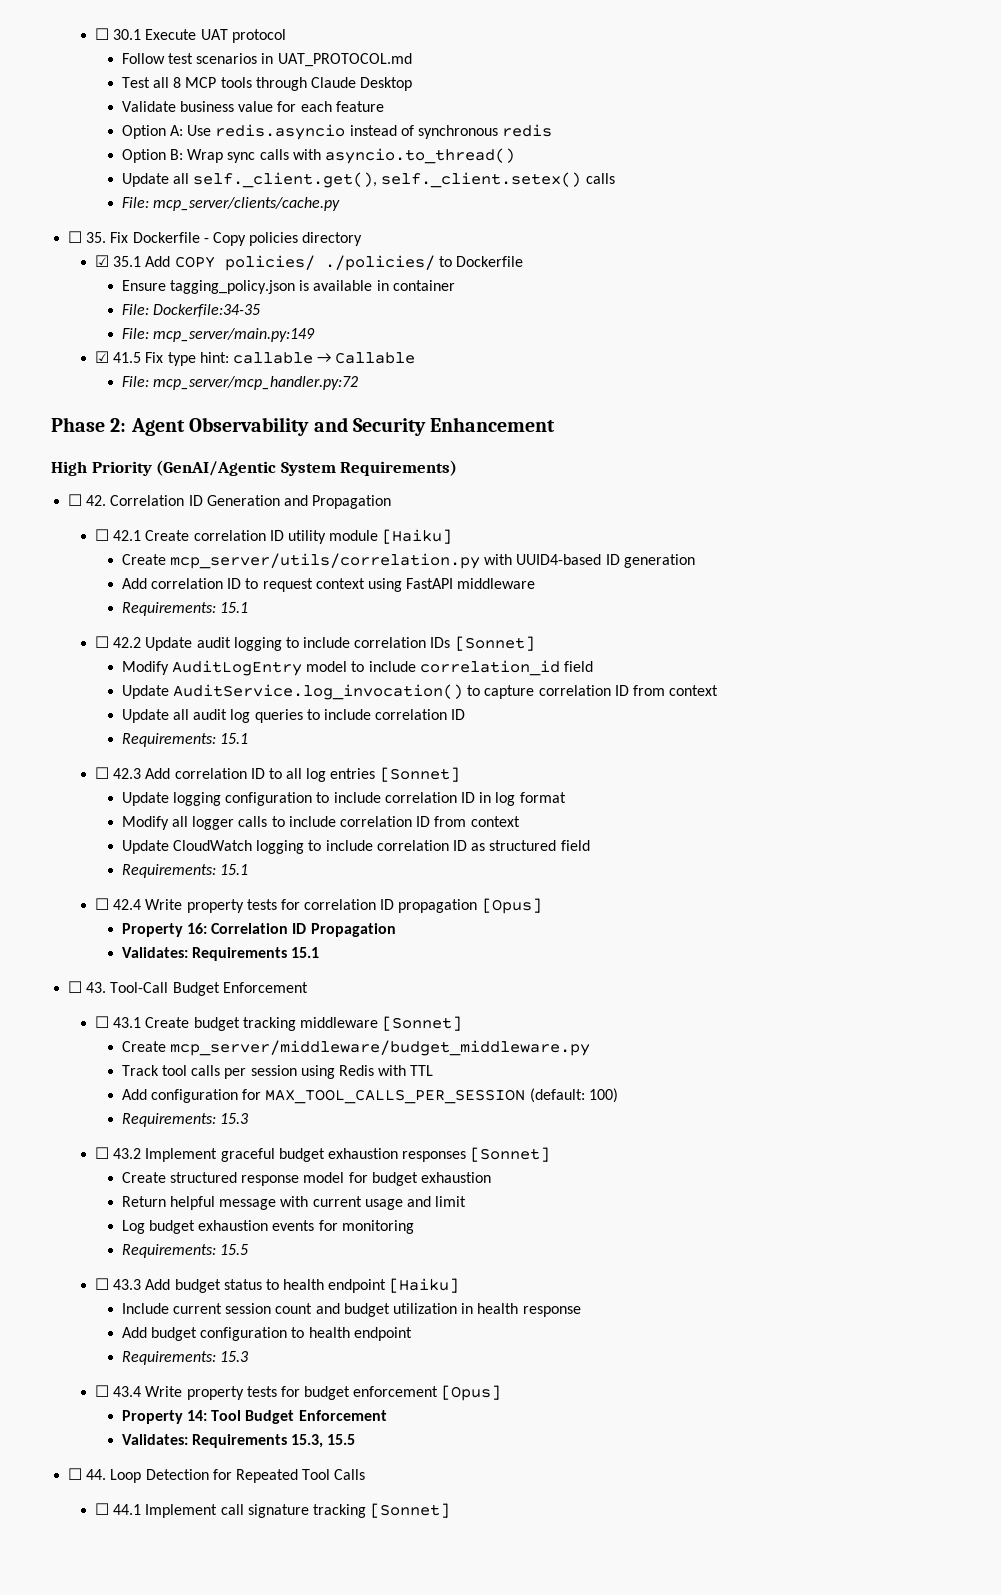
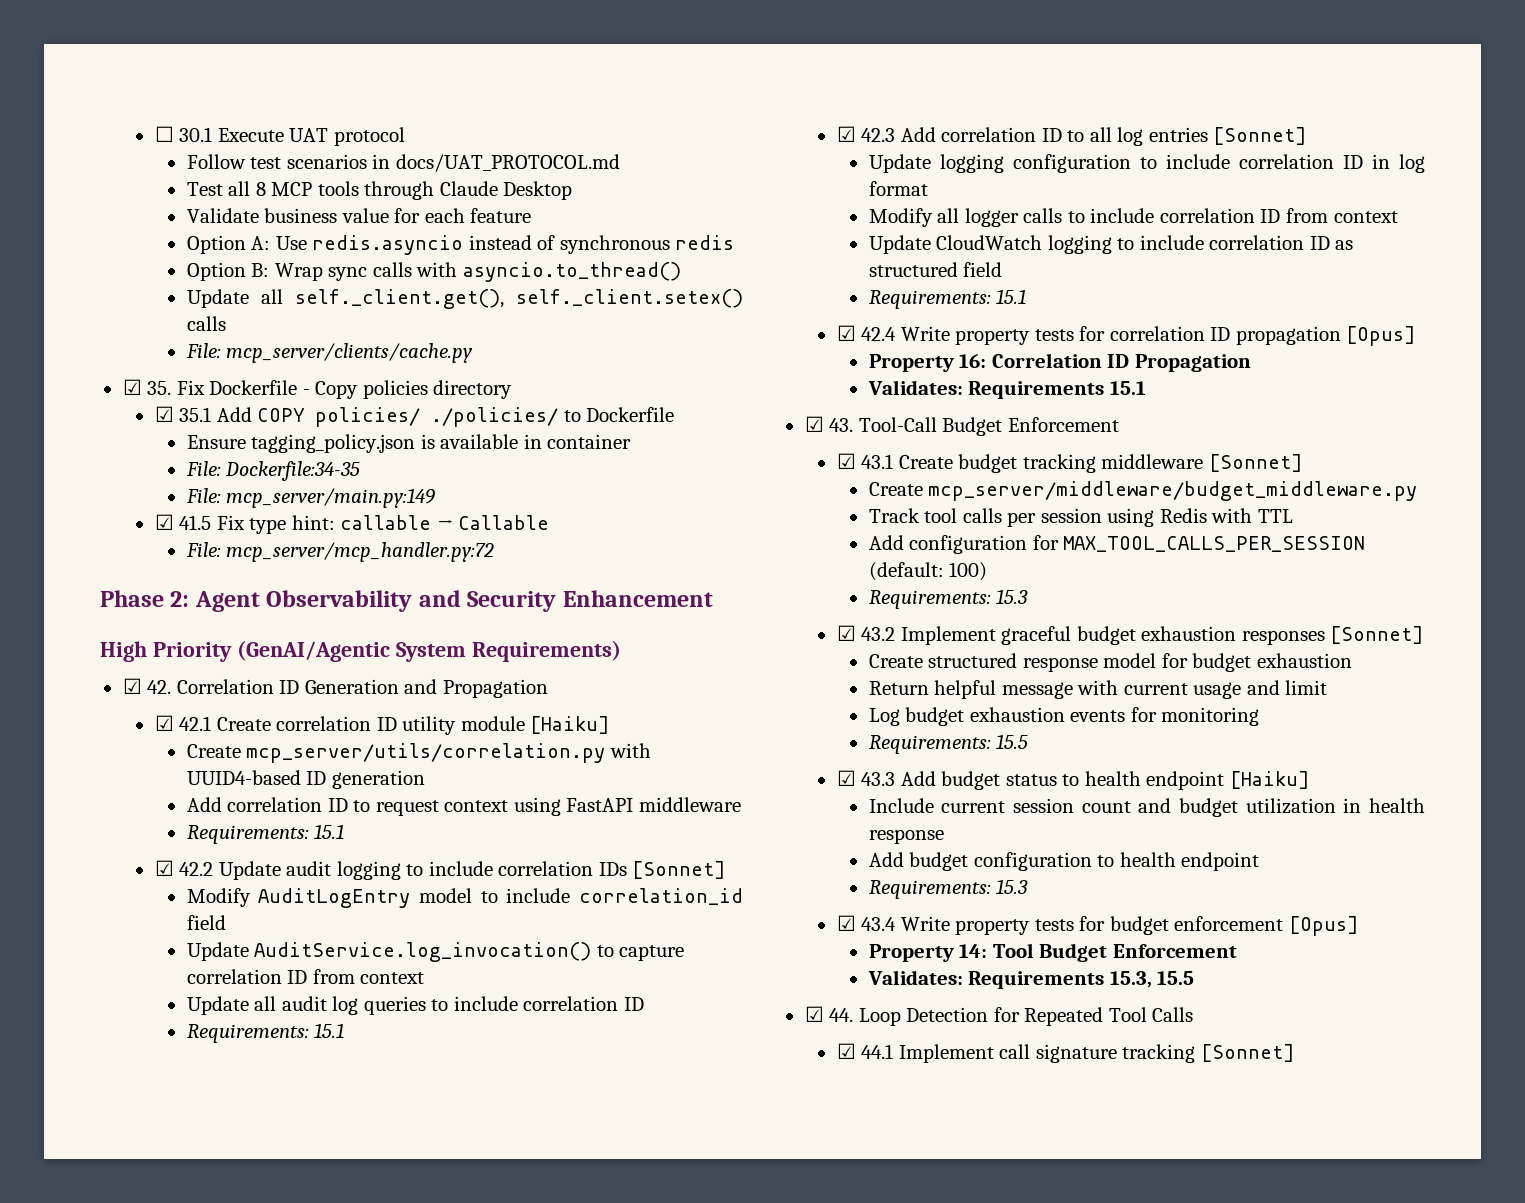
- Follow test scenarios in UAT_PROTOCOL.md
+ Follow test scenarios in docs/UAT_PROTOCOL.md
- ☐ 35. Fix Dockerfile - Copy policies directory
+ ☑ 35. Fix Dockerfile - Copy policies directory
- ☐ 42. Correlation ID Generation and Propagation
+ ☑ 42. Correlation ID Generation and Propagation
- ☐ 42.1 Create correlation ID utility module [Haiku]
+ ☑ 42.1 Create correlation ID utility module [Haiku]
- ☐ 42.2 Update audit logging to include correlation IDs [Sonnet]
+ ☑ 42.2 Update audit logging to include correlation IDs [Sonnet]
- ☐ 42.3 Add correlation ID to all log entries [Sonnet]
+ ☑ 42.3 Add correlation ID to all log entries [Sonnet]
- ☐ 42.4 Write property tests for correlation ID propagation [Opus]
+ ☑ 42.4 Write property tests for correlation ID propagation [Opus]
- ☐ 43. Tool-Call Budget Enforcement
+ ☑ 43. Tool-Call Budget Enforcement
- ☐ 43.1 Create budget tracking middleware [Sonnet]
+ ☑ 43.1 Create budget tracking middleware [Sonnet]
- ☐ 43.2 Implement graceful budget exhaustion responses [Sonnet]
+ ☑ 43.2 Implement graceful budget exhaustion responses [Sonnet]
- ☐ 43.3 Add budget status to health endpoint [Haiku]
+ ☑ 43.3 Add budget status to health endpoint [Haiku]
- ☐ 43.4 Write property tests for budget enforcement [Opus]
+ ☑ 43.4 Write property tests for budget enforcement [Opus]
- ☐ 44. Loop Detection for Repeated Tool Calls
+ ☑ 44. Loop Detection for Repeated Tool Calls
- ☐ 44.1 Implement call signature tracking [Sonnet]
+ ☑ 44.1 Implement call signature tracking [Sonnet]

